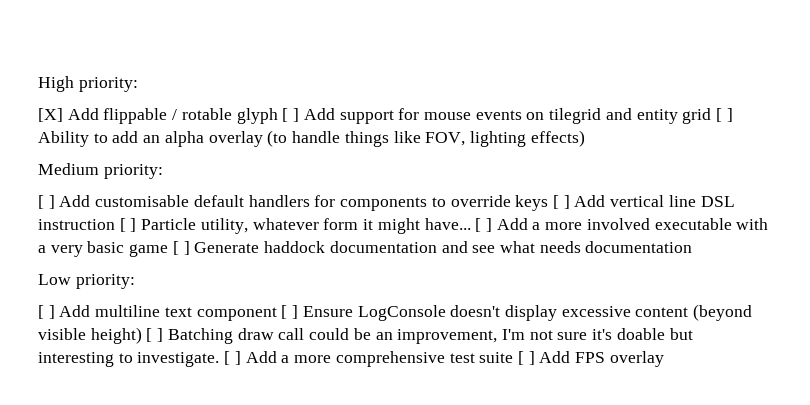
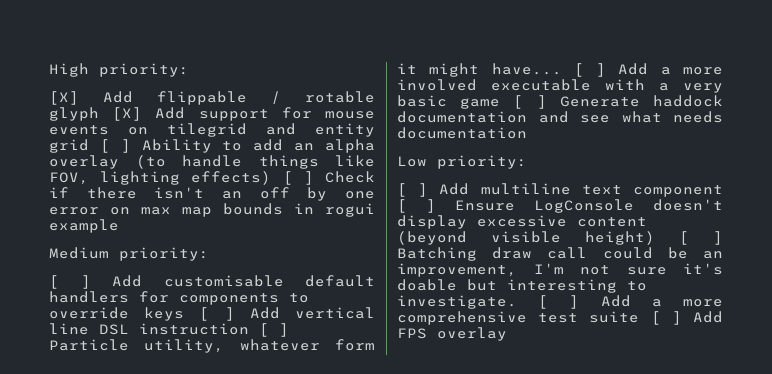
- [X] Add flippable / rotable glyph [ ] Add support for mouse events on tilegrid and entity grid [ ] Ability to add an alpha overlay (to handle things like FOV, lighting effects)
+ [X] Add flippable / rotable glyph [X] Add support for mouse events on tilegrid and entity grid [ ] Ability to add an alpha overlay (to handle things like FOV, lighting effects) [ ] Check if there isn't an off by one error on max map bounds in rogui example

